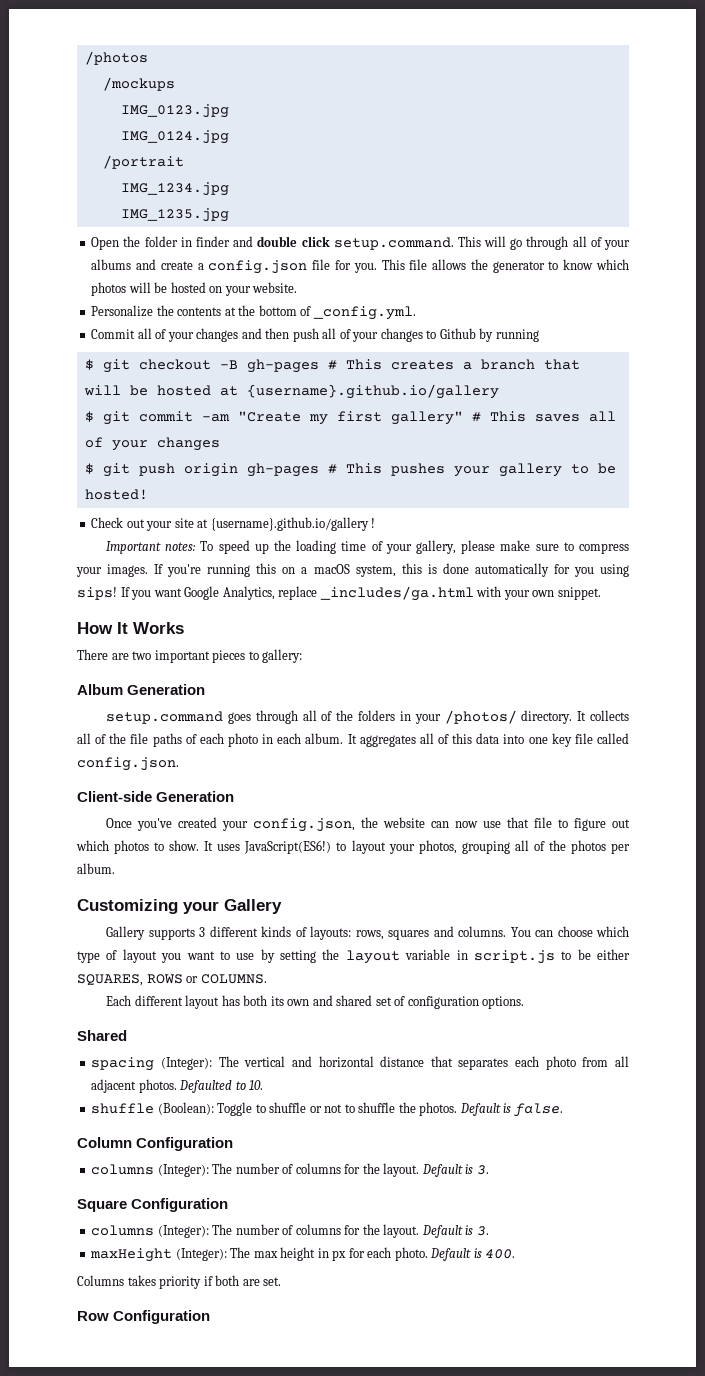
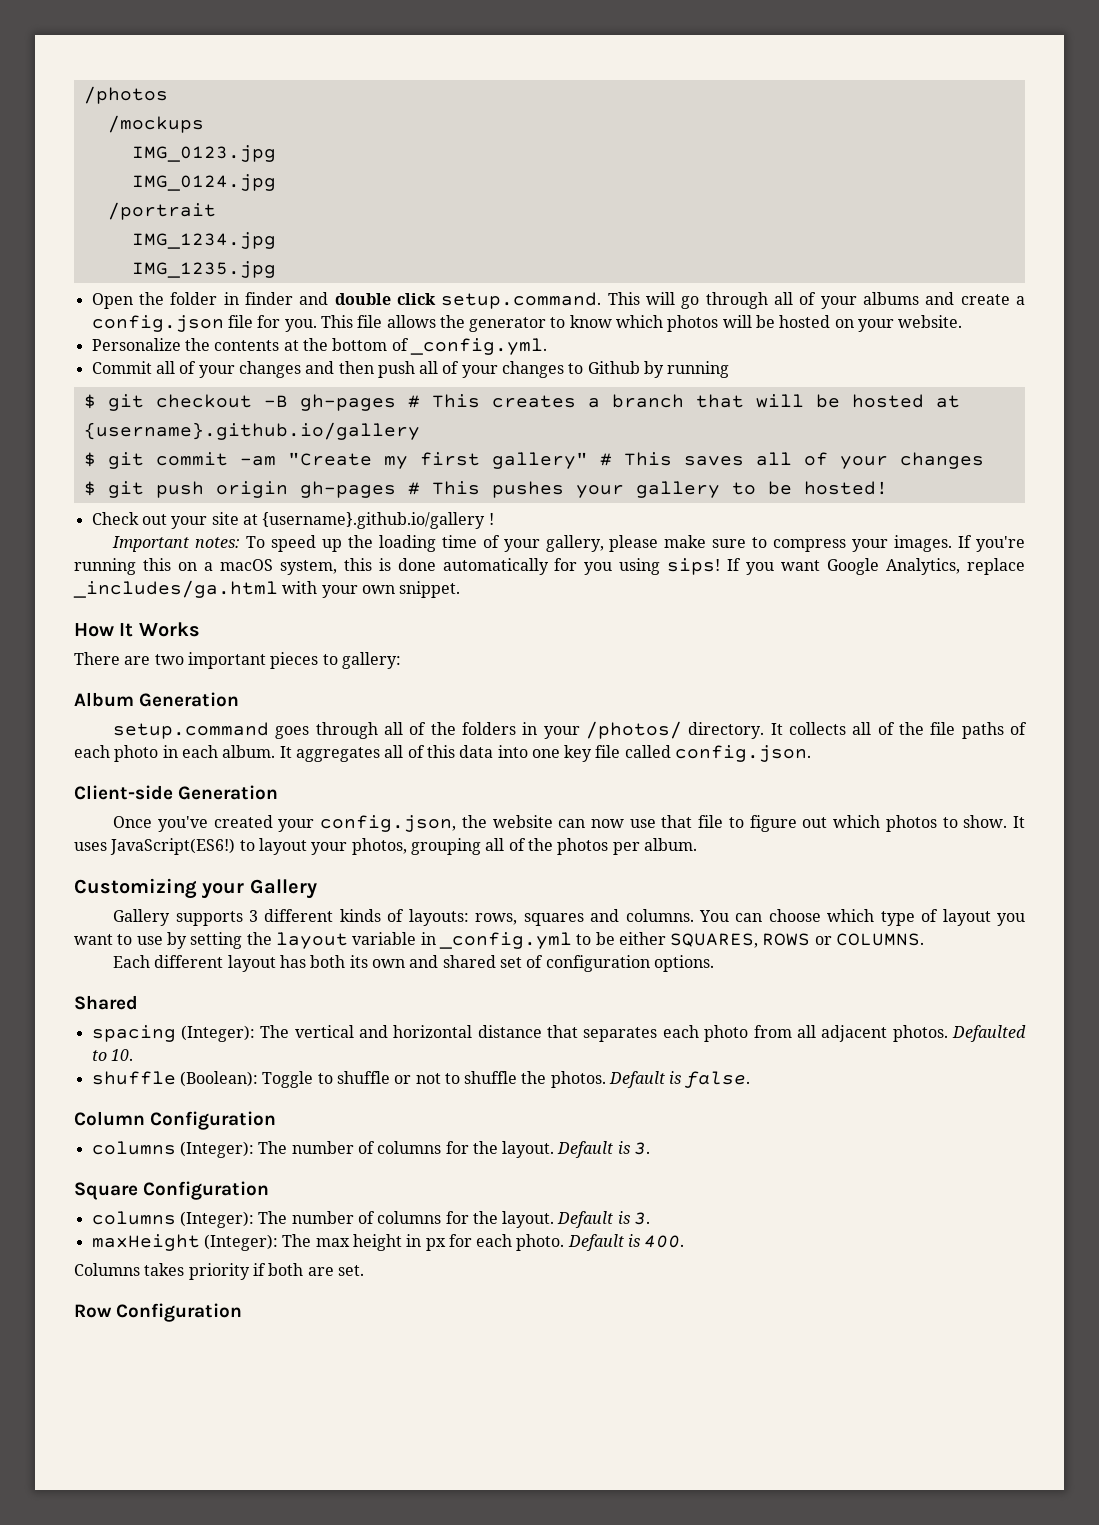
- You can choose which type of layout you want to use by setting the layout variable in script.js to be either SQUARES, ROWS or COLUMNS.
+ You can choose which type of layout you want to use by setting the layout variable in _config.yml to be either SQUARES, ROWS or COLUMNS.

